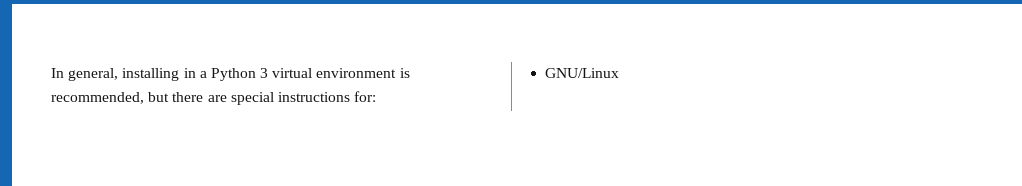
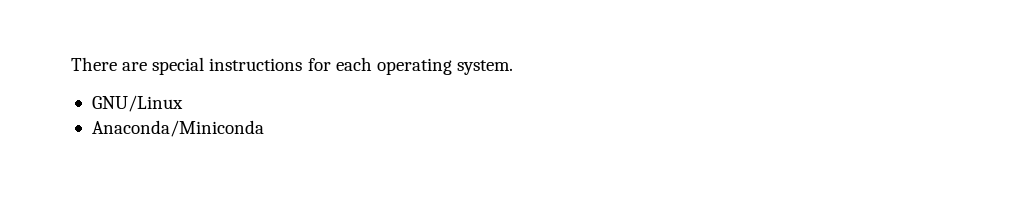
- In general, installing in a Python 3 virtual environment is recommended, but there are special instructions for:
+ There are special instructions for each operating system.
+ Anaconda/Miniconda

